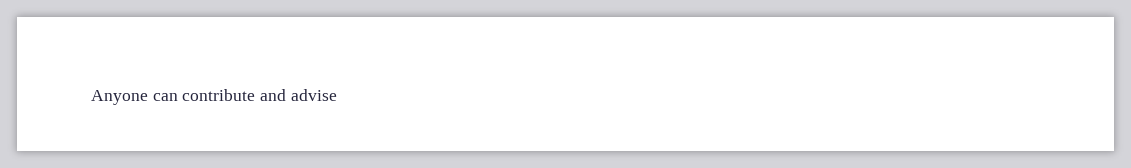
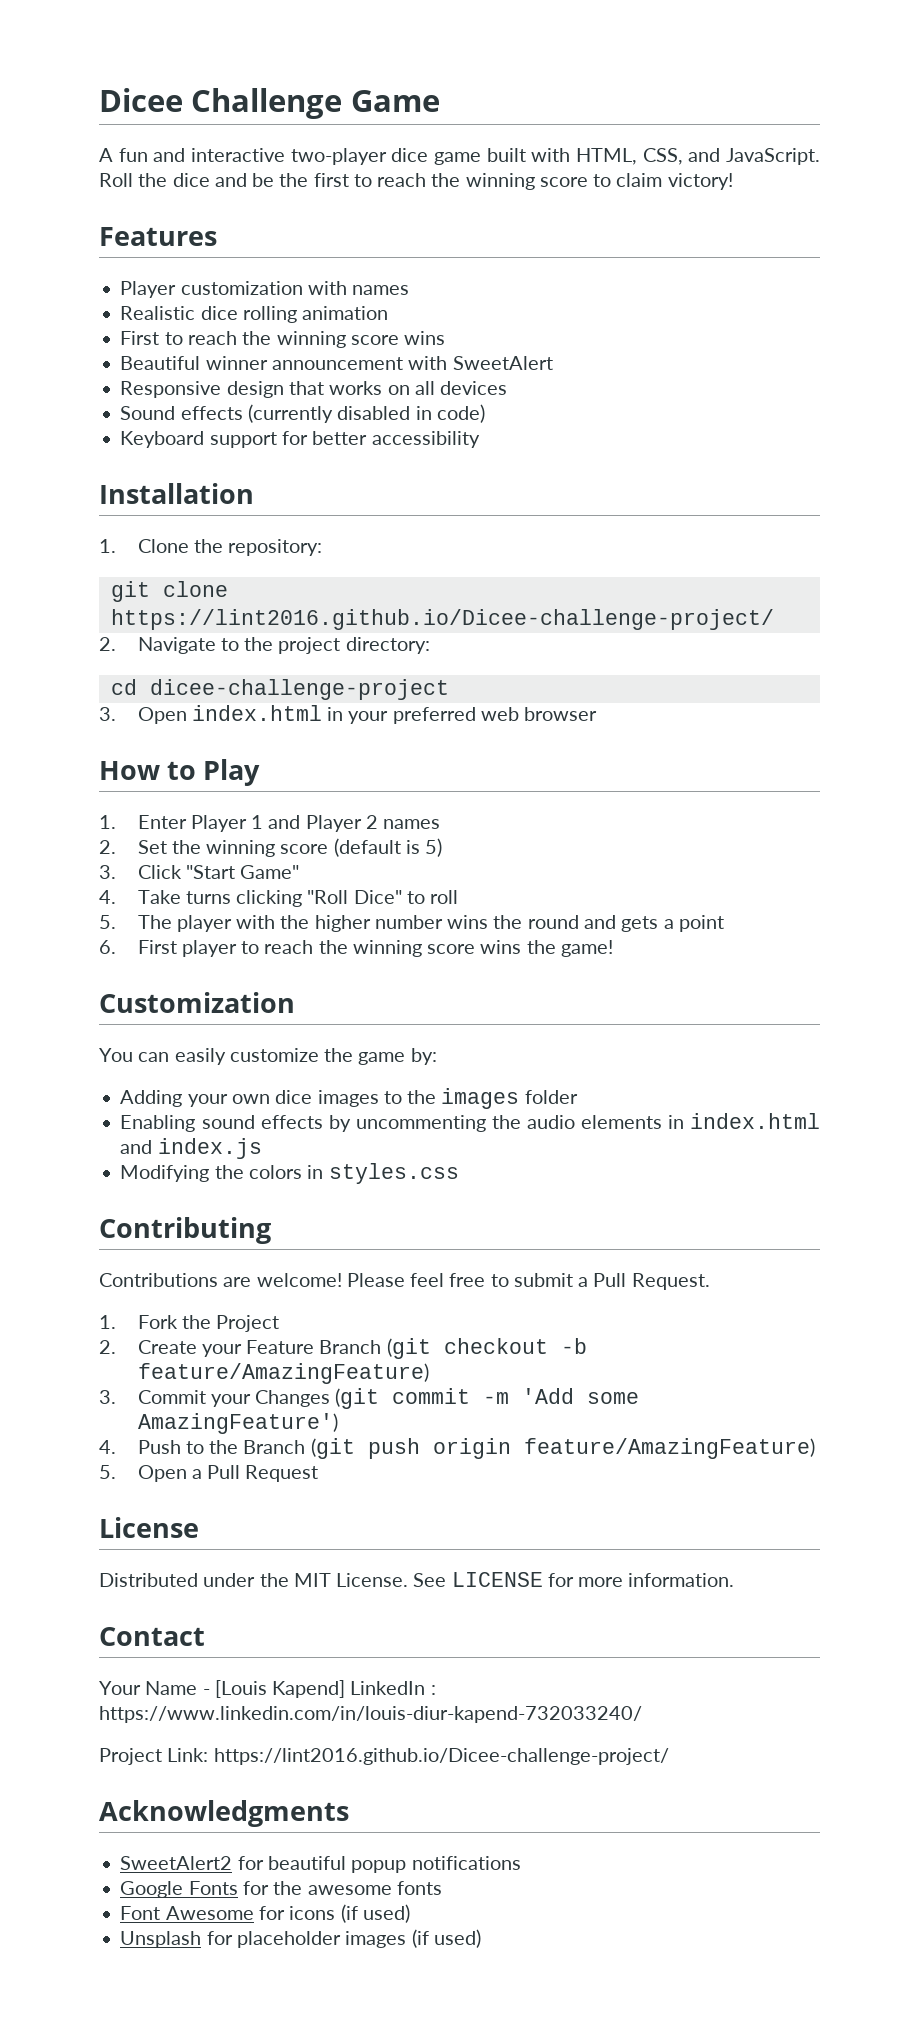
- Anyone can contribute and advise
+ Dicee Challenge Game
+ A fun and interactive two-player dice game built with HTML, CSS, and JavaScript. Roll the dice and be the first to reach the winning score to claim victory!
+ Features
+ Player customization with names
+ Realistic dice rolling animation
+ First to reach the winning score wins
+ Beautiful winner announcement with SweetAlert
+ Responsive design that works on all devices
+ Sound effects (currently disabled in code)
+ Keyboard support for better accessibility
+ Installation
+ 1. Clone the repository:
+ git clone https://lint2016.github.io/Dicee-challenge-project/
+ 2. Navigate to the project directory:
+ cd dicee-challenge-project
+ 3. Open index.html in your preferred web browser
+ How to Play
+ 1. Enter Player 1 and Player 2 names
+ 2. Set the winning score (default is 5)
+ 3. Click "Start Game"
+ 4. Take turns clicking "Roll Dice" to roll
+ 5. The player with the higher number wins the round and gets a point
+ 6. First player to reach the winning score wins the game!
+ Customization
+ You can easily customize the game by:
+ Adding your own dice images to the images folder
+ Enabling sound effects by uncommenting the audio elements in index.html and index.js
+ Modifying the colors in styles.css
+ Contributing
+ Contributions are welcome! Please feel free to submit a Pull Request.
+ 1. Fork the Project
+ 2. Create your Feature Branch (git checkout -b feature/AmazingFeature)
+ 3. Commit your Changes (git commit -m 'Add some AmazingFeature')
+ 4. Push to the Branch (git push origin feature/AmazingFeature)
+ 5. Open a Pull Request
+ License
+ Distributed under the MIT License. See LICENSE for more information.
+ Contact
+ Your Name - [Louis Kapend] LinkedIn : https://www.linkedin.com/in/louis-diur-kapend-732033240/
+ Project Link: https://lint2016.github.io/Dicee-challenge-project/
+ Acknowledgments
+ SweetAlert2 for beautiful popup notifications
+ Google Fonts for the awesome fonts
+ Font Awesome for icons (if used)
+ Unsplash for placeholder images (if used)

